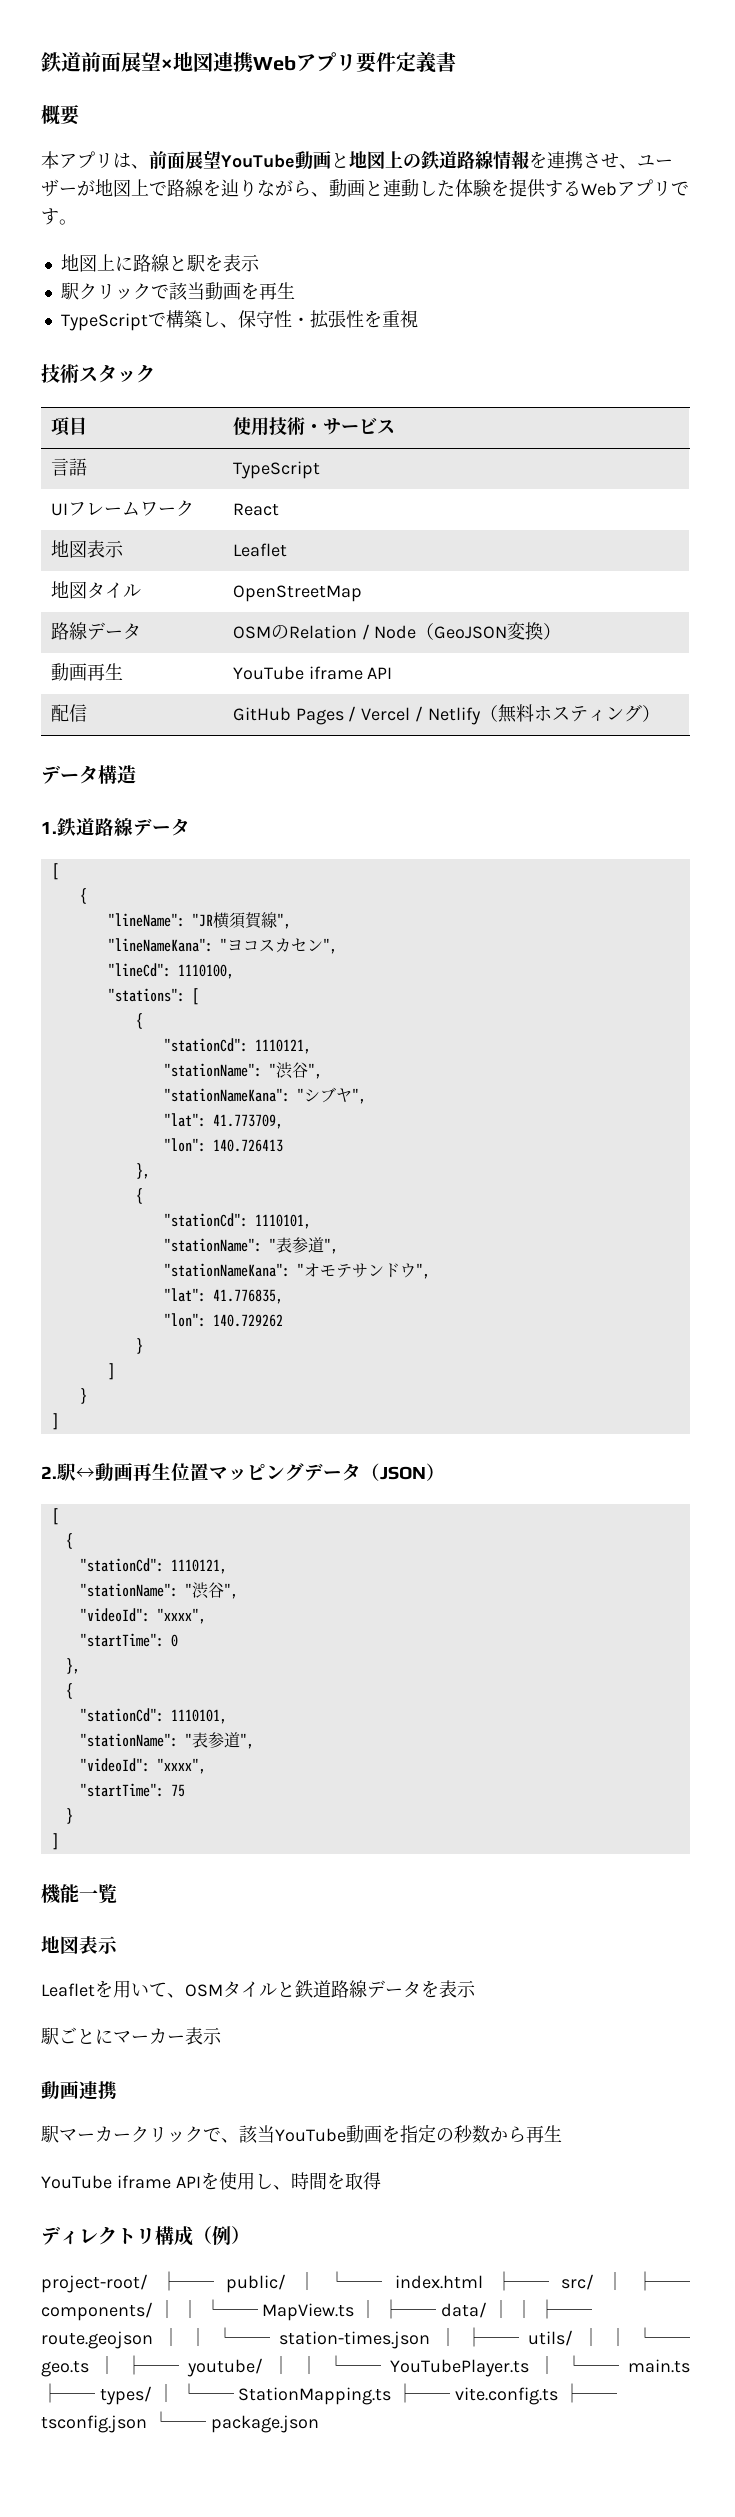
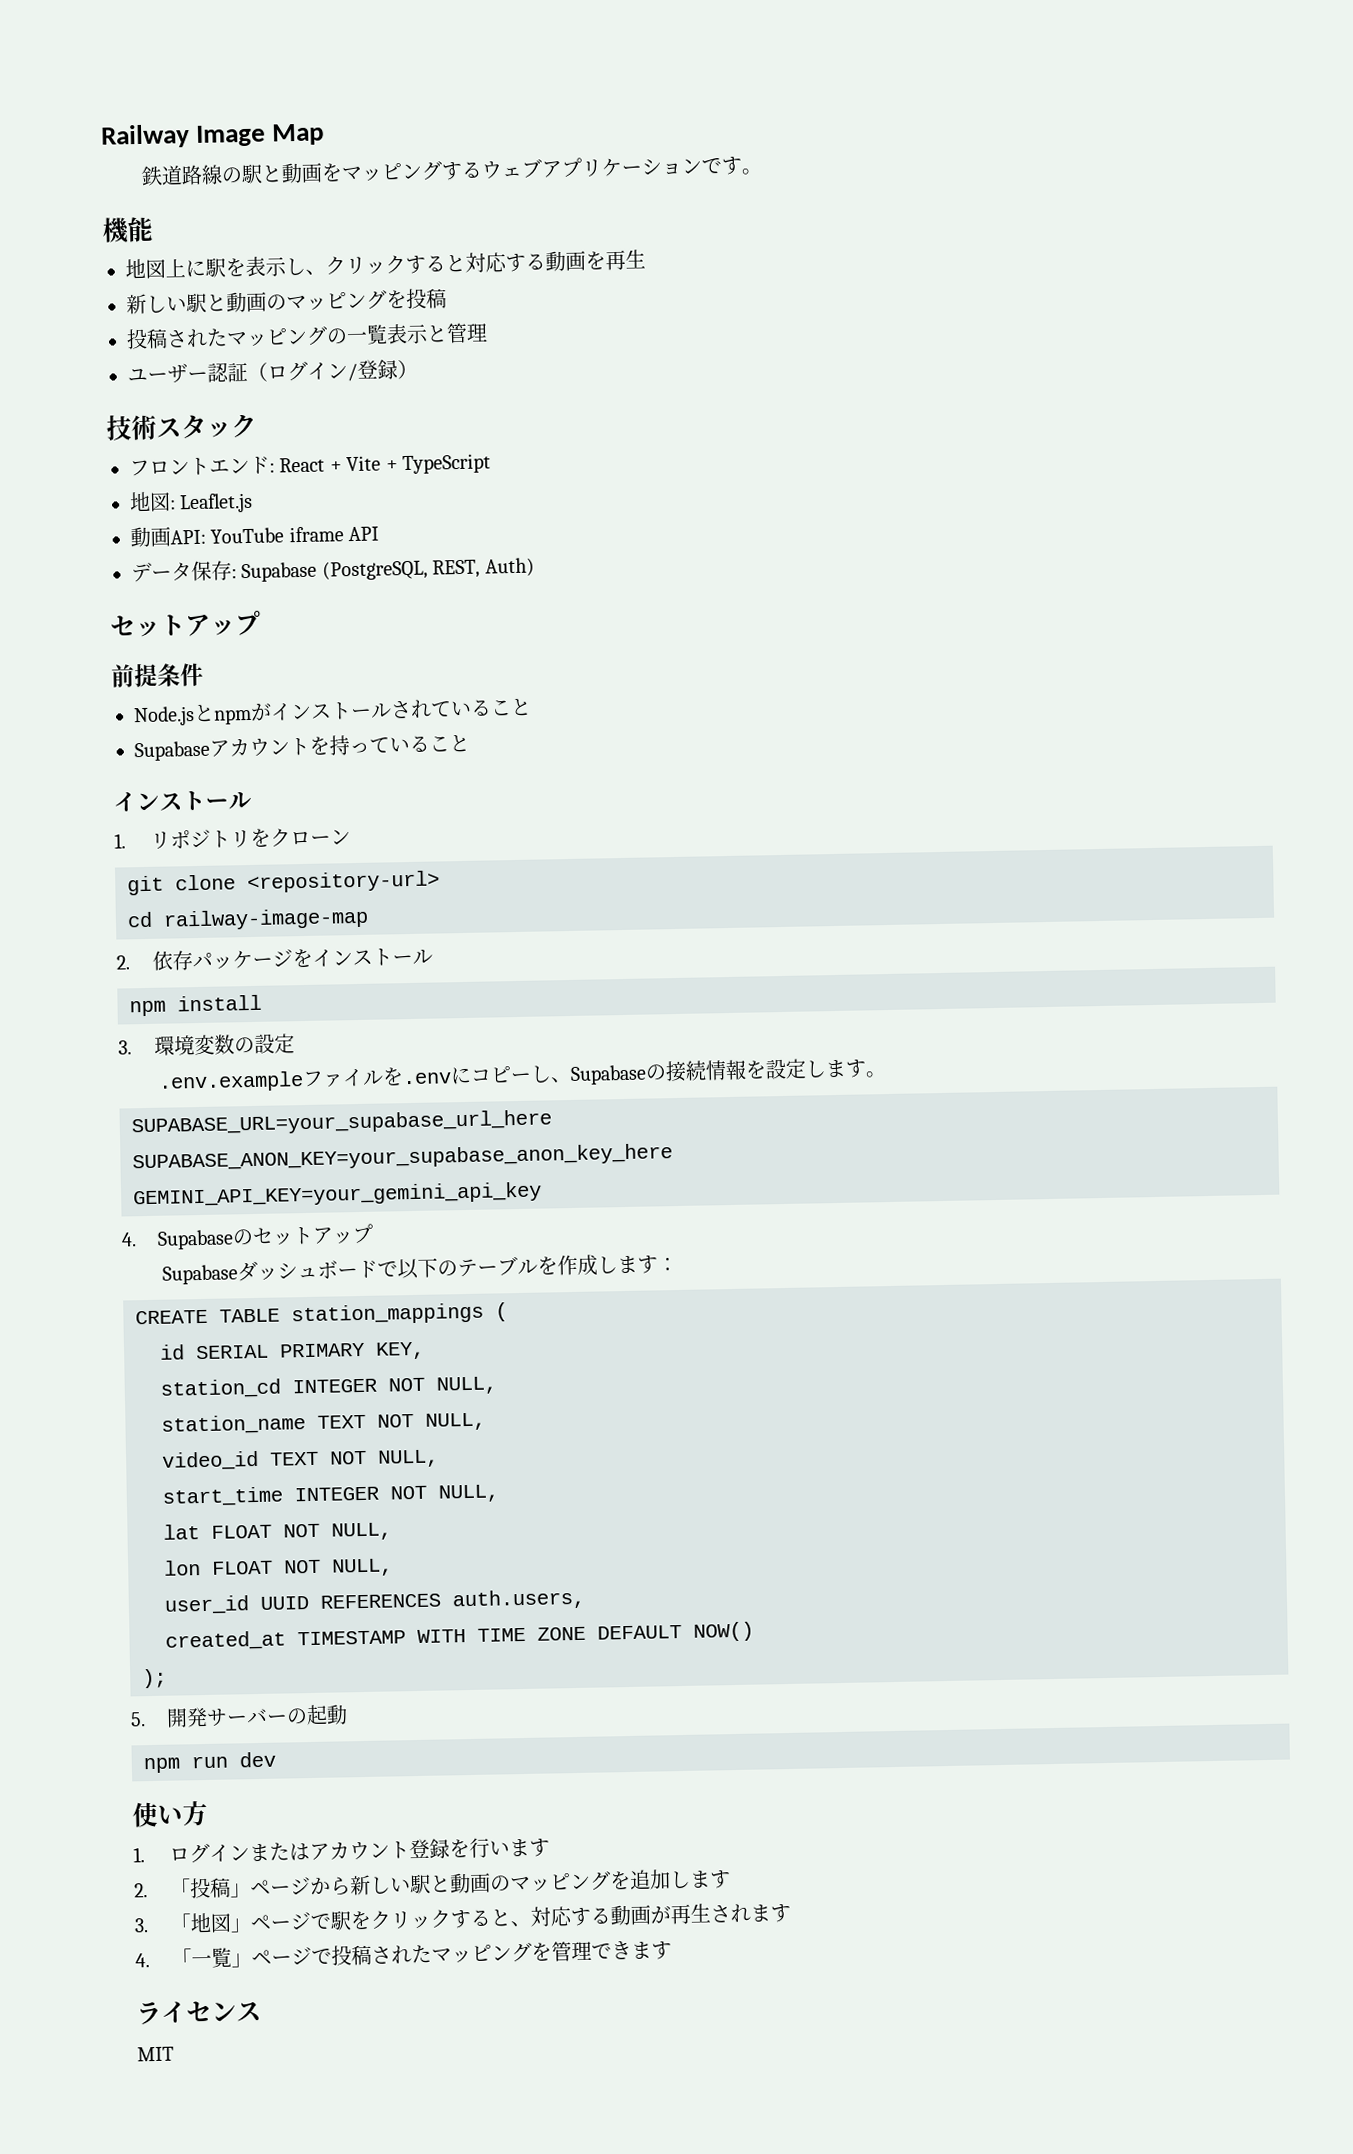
- 鉄道前面展望×地図連携Webアプリ要件定義書
- 概要
- 本アプリは、前面展望YouTube動画と地図上の鉄道路線情報を連携させ、ユーザーが地図上で路線を辿りながら、動画と連動した体験を提供するWebアプリです。
+ Railway Image Map
+ 鉄道路線の駅と動画をマッピングするウェブアプリケーションです。
+ 機能
- 地図上に路線と駅を表示
- 駅クリックで該当動画を再生
+ 地図上に駅を表示し、クリックすると対応する動画を再生
- TypeScriptで構築し、保守性・拡張性を重視
+ 新しい駅と動画のマッピングを投稿
+ 投稿されたマッピングの一覧表示と管理
+ ユーザー認証（ログイン/登録）
  技術スタック
- 項目 | 使用技術・サービス
- 言語 | TypeScript
- UIフレームワーク | React
- 地図表示 | Leaflet
- 地図タイル | OpenStreetMap
- 路線データ | OSMのRelation / Node（GeoJSON変換）
- 動画再生 | YouTube iframe API
- 配信 | GitHub Pages / Vercel / Netlify（無料ホスティング）
- データ構造
- 1.鉄道路線データ
- [
- {
- "lineName": "JR横須賀線",
- "lineNameKana": "ヨコスカセン",
- "lineCd": 1110100,
- "stations": [
- {
- "stationCd": 1110121,
- "stationName": "渋谷",
- "stationNameKana": "シブヤ",
- "lat": 41.773709,
- "lon": 140.726413
- },
- {
- "stationCd": 1110101,
- "stationName": "表参道",
- "stationNameKana": "オモテサンドウ",
- "lat": 41.776835,
- "lon": 140.729262
- }
- ]
- }
- ]
- 2.駅↔動画再生位置マッピングデータ（JSON）
- [
- {
- "stationCd": 1110121,
- "stationName": "渋谷",
- "videoId": "xxxx",
- "startTime": 0
- },
- {
- "stationCd": 1110101,
- "stationName": "表参道",
- "videoId": "xxxx",
- "startTime": 75
- }
- ]
- 機能一覧
- 地図表示
- Leafletを用いて、OSMタイルと鉄道路線データを表示
- 駅ごとにマーカー表示
- 動画連携
- 駅マーカークリックで、該当YouTube動画を指定の秒数から再生
- YouTube iframe APIを使用し、時間を取得
- ディレクトリ構成（例）
- project-root/ ├── public/ │ └── index.html ├── src/ │ ├── components/ │ │ └── MapView.ts │ ├── data/ │ │ ├── route.geojson │ │ └── station-times.json │ ├── utils/ │ │ └── geo.ts │ ├── youtube/ │ │ └── YouTubePlayer.ts │ └── main.ts ├── types/ │ └── StationMapping.ts ├── vite.config.ts ├── tsconfig.json └── package.json
+ フロントエンド: React + Vite + TypeScript
+ 地図: Leaflet.js
+ 動画API: YouTube iframe API
+ データ保存: Supabase (PostgreSQL, REST, Auth)
+ セットアップ
+ 前提条件
+ Node.jsとnpmがインストールされていること
+ Supabaseアカウントを持っていること
+ インストール
+ 1.リポジトリをクローン
+ git clone <repository-url>
+ cd railway-image-map
+ 2.依存パッケージをインストール
+ npm install
+ 3.環境変数の設定
+ .env.exampleファイルを.envにコピーし、Supabaseの接続情報を設定します。
+ SUPABASE_URL=your_supabase_url_here
+ SUPABASE_ANON_KEY=your_supabase_anon_key_here
+ GEMINI_API_KEY=your_gemini_api_key
+ 4. Supabaseのセットアップ
+ Supabaseダッシュボードで以下のテーブルを作成します：
+ CREATE TABLE station_mappings (
+ id SERIAL PRIMARY KEY,
+ station_cd INTEGER NOT NULL,
+ station_name TEXT NOT NULL,
+ video_id TEXT NOT NULL,
+ start_time INTEGER NOT NULL,
+ lat FLOAT NOT NULL,
+ lon FLOAT NOT NULL,
+ user_id UUID REFERENCES auth.users,
+ created_at TIMESTAMP WITH TIME ZONE DEFAULT NOW()
+ );
+ 5.開発サーバーの起動
+ npm run dev
+ 使い方
+ 1.ログインまたはアカウント登録を行います
+ 2.「投稿」ページから新しい駅と動画のマッピングを追加します
+ 3.「地図」ページで駅をクリックすると、対応する動画が再生されます
+ 4.「一覧」ページで投稿されたマッピングを管理できます
+ ライセンス
+ MIT

